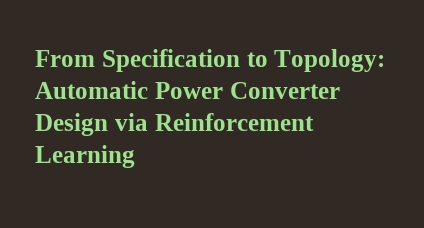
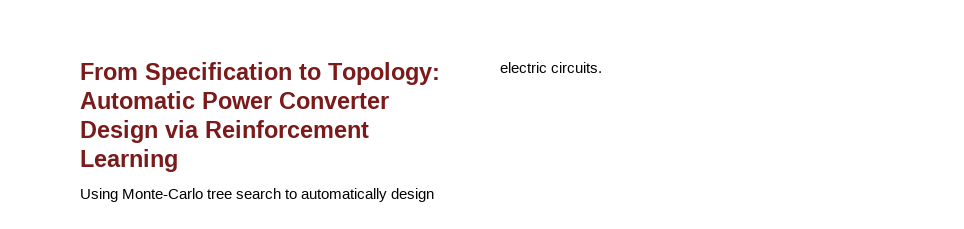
+ Using Monte-Carlo tree search to automatically design electric circuits.

